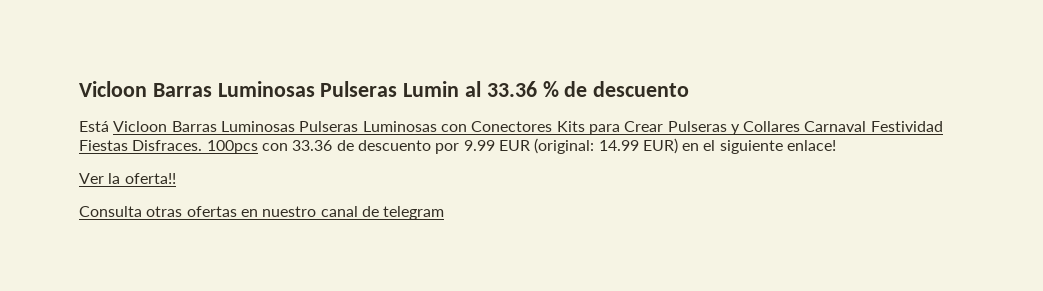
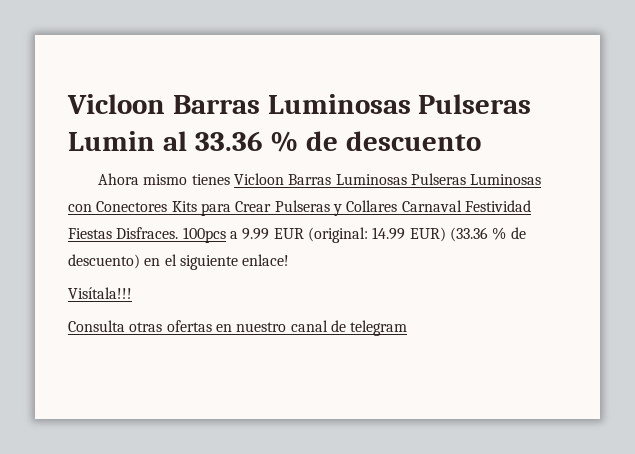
- Está Vicloon Barras Luminosas Pulseras Luminosas con Conectores Kits para Crear Pulseras y Collares Carnaval Festividad Fiestas Disfraces.
+ Ahora mismo tienes Vicloon Barras Luminosas Pulseras Luminosas con Conectores Kits para Crear Pulseras y Collares Carnaval Festividad Fiestas Disfraces.
- 100pcs con 33.36 de descuento por 9.99 EUR (original: 14.99 EUR) en el siguiente enlace!
+ 100pcs a 9.99 EUR (original: 14.99 EUR) (33.36 % de descuento) en el siguiente enlace!
- Ver la oferta!!
+ Visítala!!!

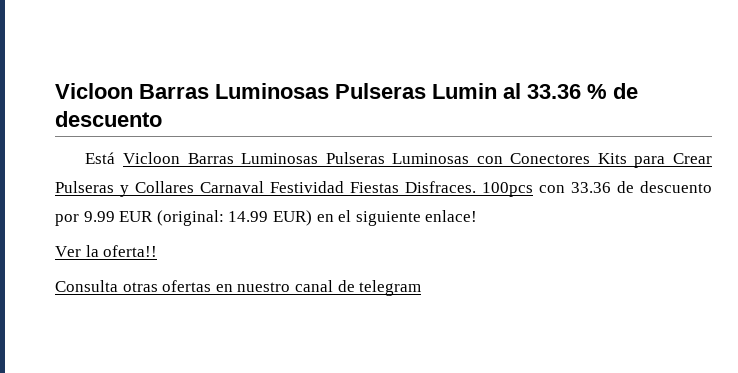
- Ahora mismo tienes Vicloon Barras Luminosas Pulseras Luminosas con Conectores Kits para Crear Pulseras y Collares Carnaval Festividad Fiestas Disfraces.
+ Está Vicloon Barras Luminosas Pulseras Luminosas con Conectores Kits para Crear Pulseras y Collares Carnaval Festividad Fiestas Disfraces.
- 100pcs a 9.99 EUR (original: 14.99 EUR) (33.36 % de descuento) en el siguiente enlace!
+ 100pcs con 33.36 de descuento por 9.99 EUR (original: 14.99 EUR) en el siguiente enlace!
- Visítala!!!
+ Ver la oferta!!

